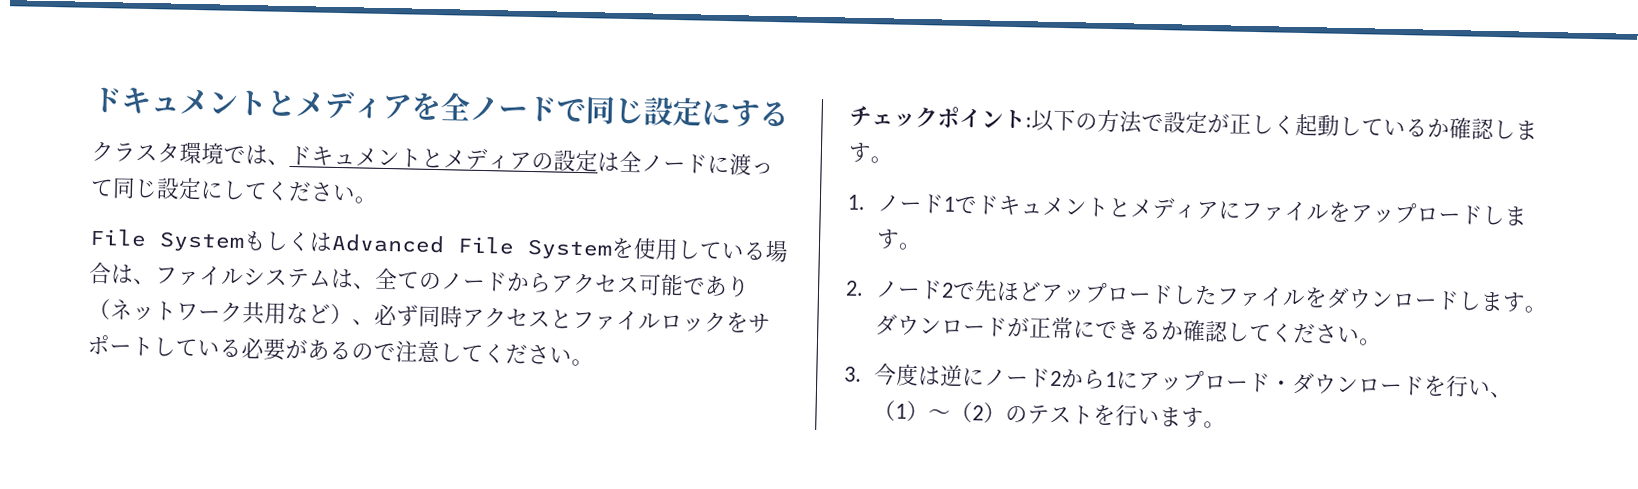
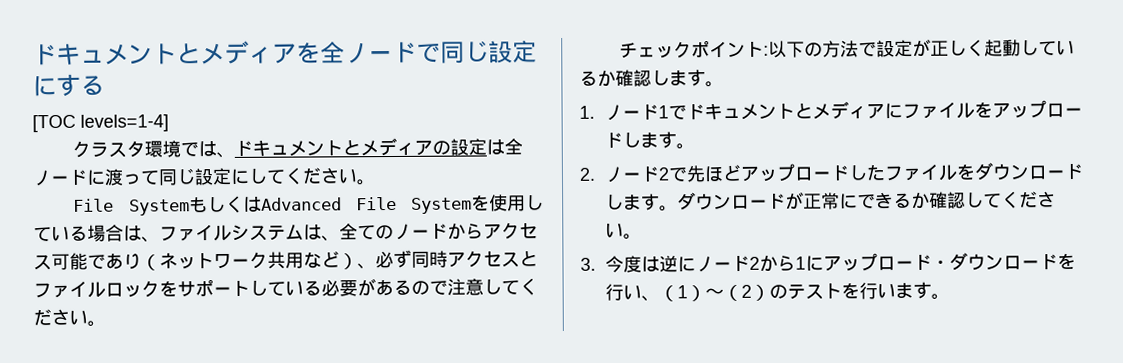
+ [TOC levels=1-4]

